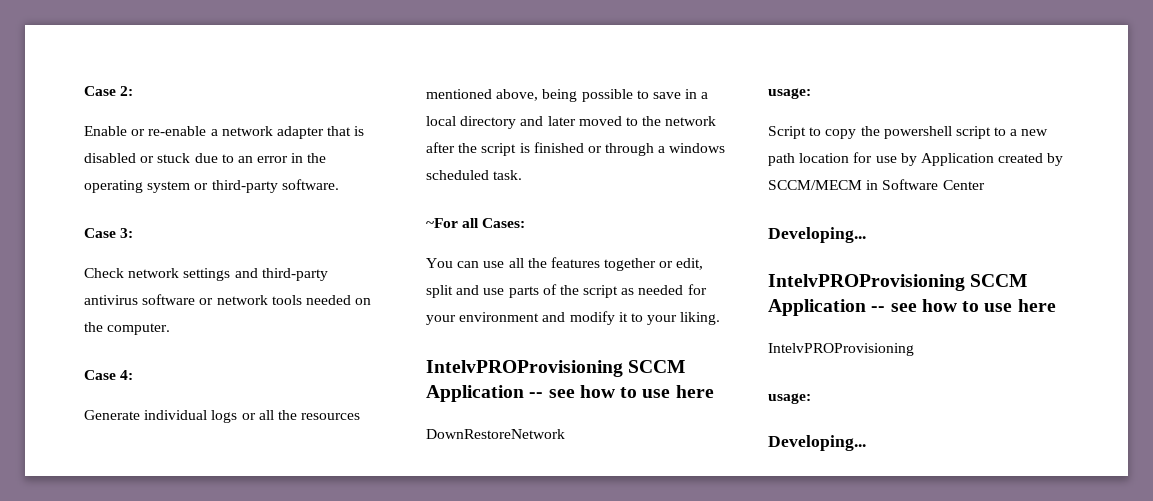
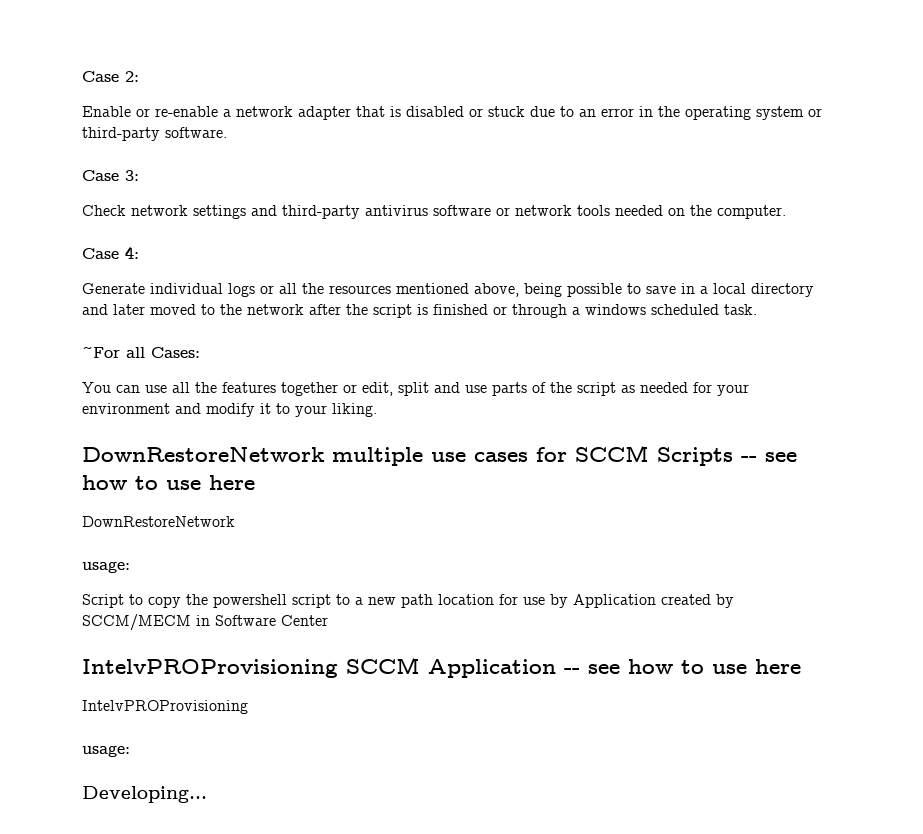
  You can use all the features together or edit, split and use parts of the script as needed for your environment and modify it to your liking.
- IntelvPROProvisioning SCCM Application -- see how to use here
+ DownRestoreNetwork multiple use cases for SCCM Scripts -- see how to use here
  Script to copy the powershell script to a new path location for use by Application created by SCCM/MECM in Software Center
- Developing...

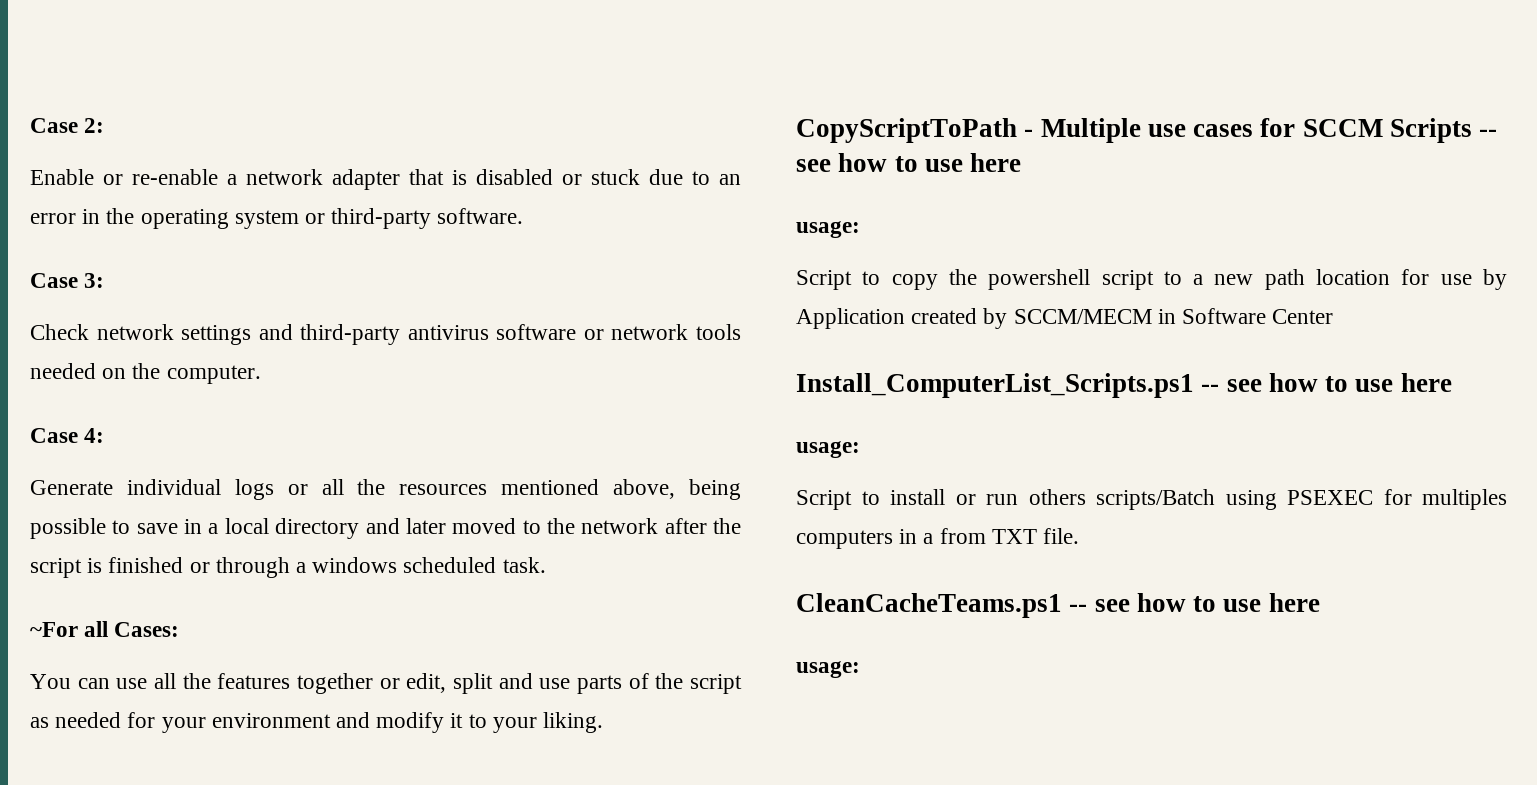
- DownRestoreNetwork multiple use cases for SCCM Scripts -- see how to use here
- DownRestoreNetwork
+ CopyScriptToPath - Multiple use cases for SCCM Scripts -- see how to use here
- IntelvPROProvisioning SCCM Application -- see how to use here
- IntelvPROProvisioning
+ Install_ComputerList_Scripts.ps1 -- see how to use here
  usage:
- Developing...
+ Script to install or run others scripts/Batch using PSEXEC for multiples computers in a from TXT file.
+ CleanCacheTeams.ps1 -- see how to use here
+ usage:

